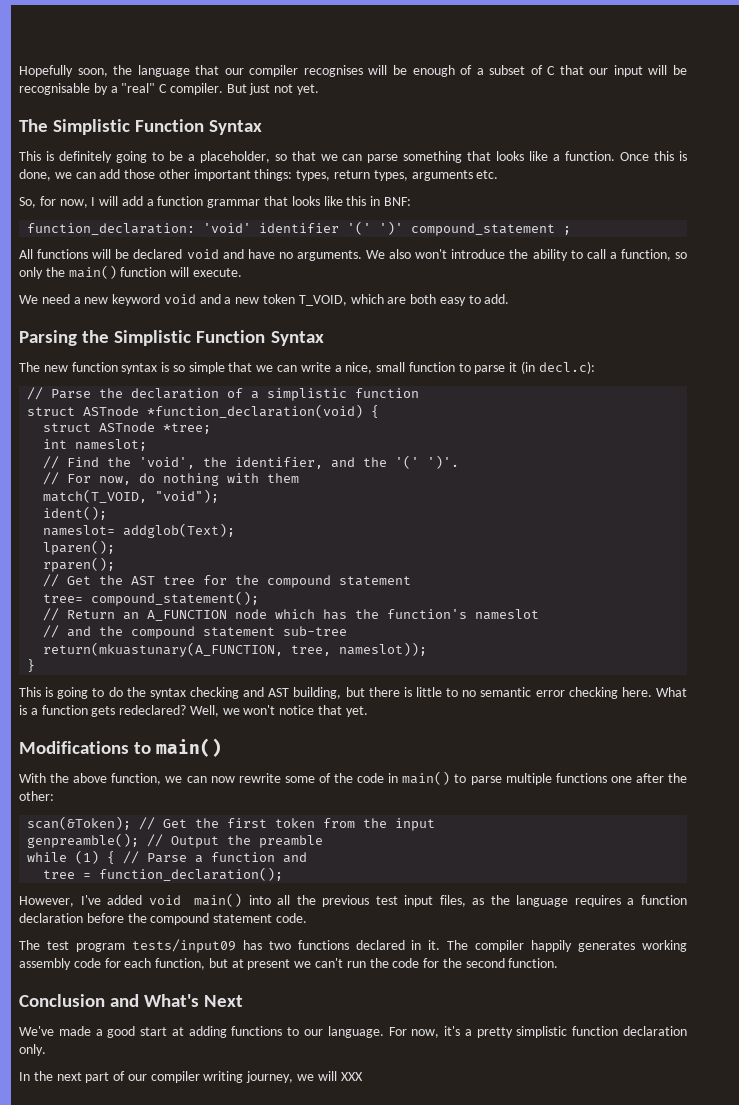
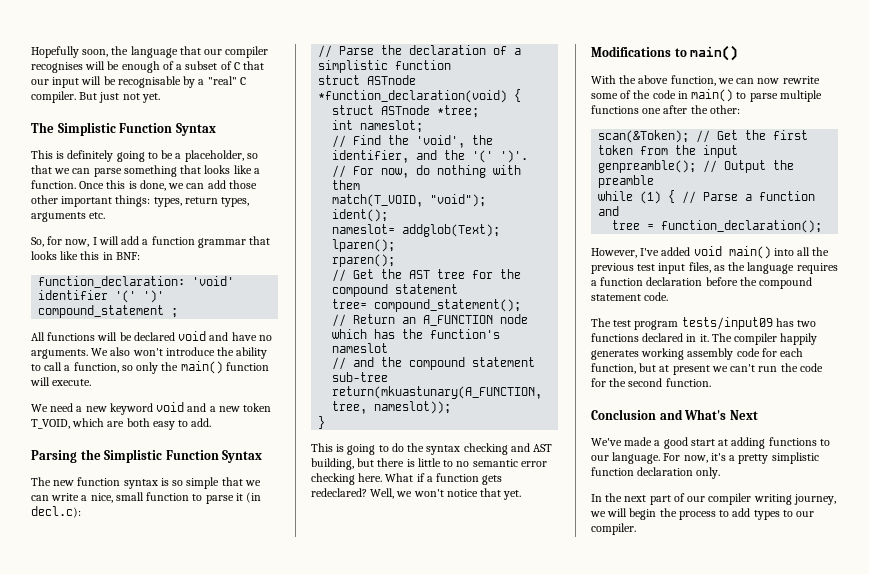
- What is a function gets redeclared?
+ What if a function gets redeclared?
- In the next part of our compiler writing journey, we will XXX
+ In the next part of our compiler writing journey, we will begin the process to add types to our compiler.

